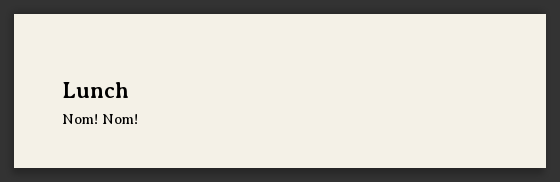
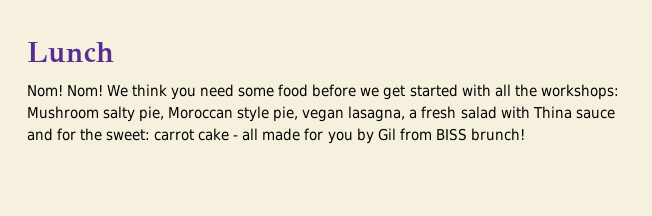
+ We think you need some food before we get started with all the workshops: Mushroom salty pie, Moroccan style pie, vegan lasagna, a fresh salad with Thina sauce and for the sweet: carrot cake - all made for you by Gil from BISS brunch!

